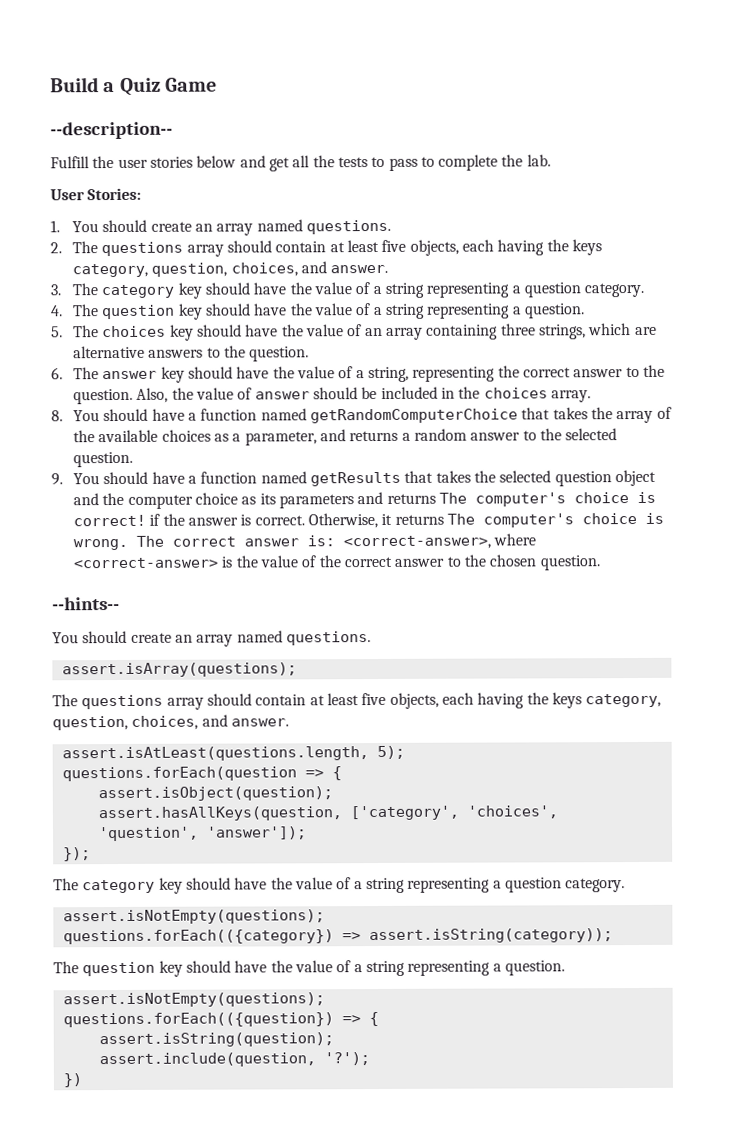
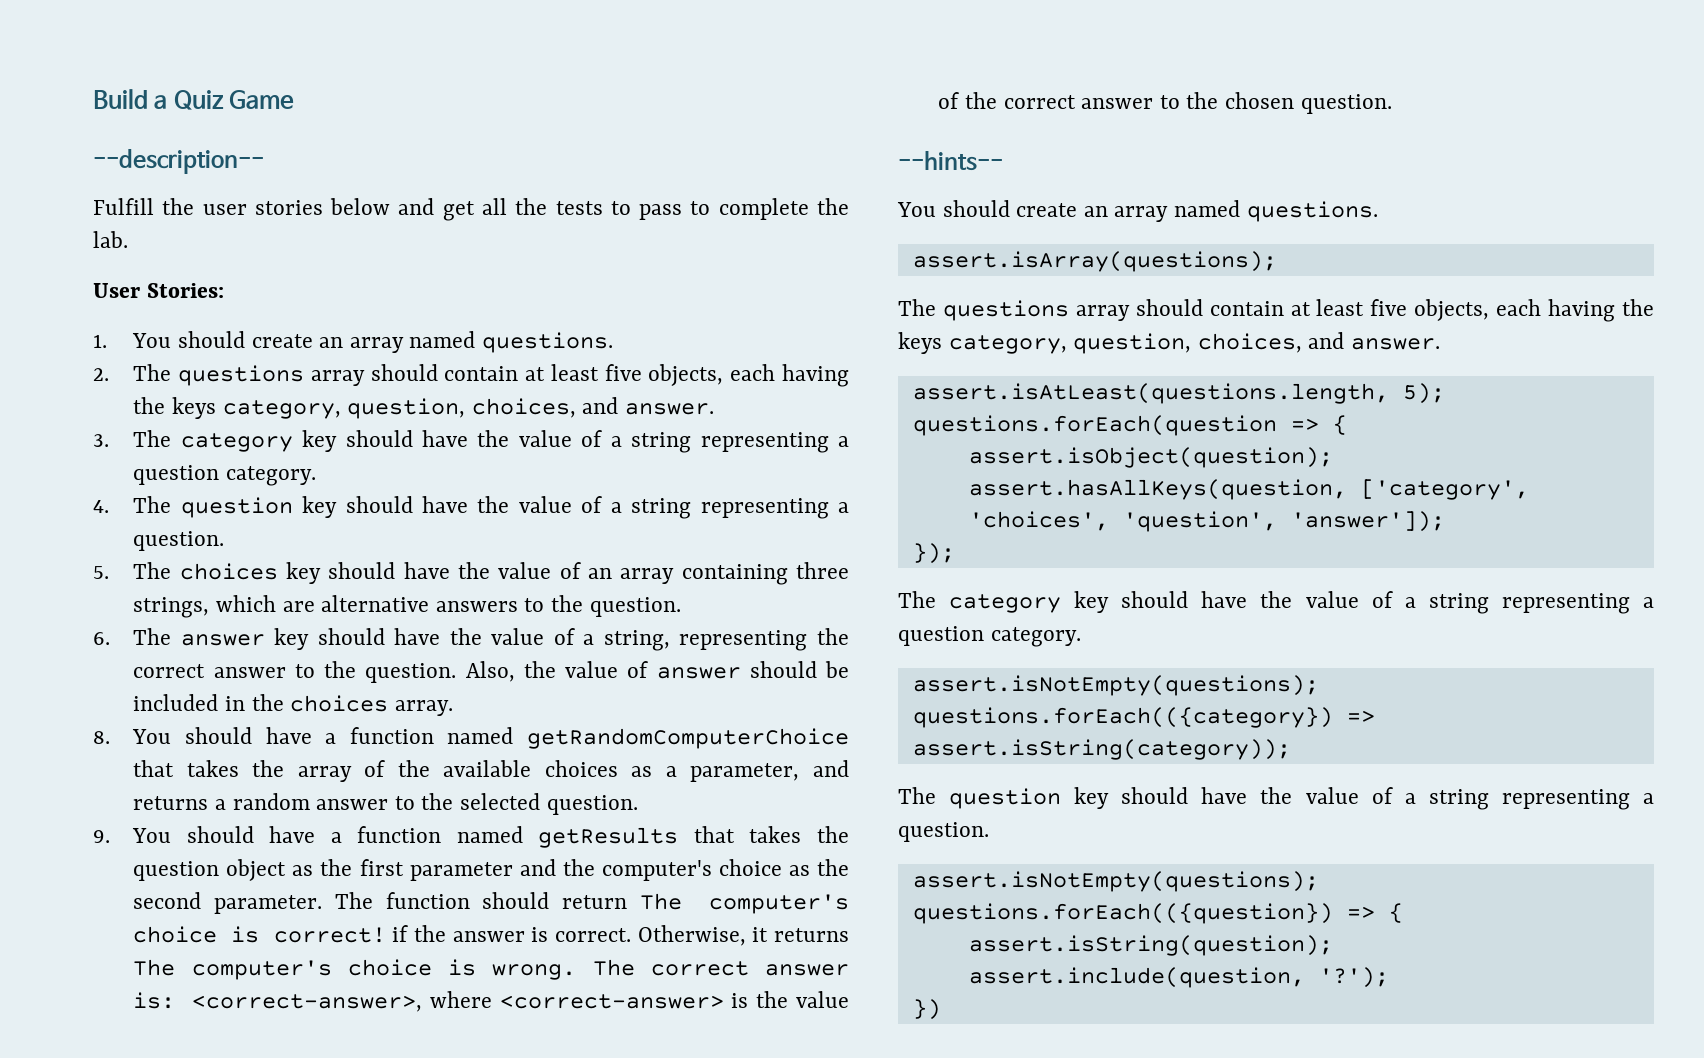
- 9. You should have a function named getResults that takes the selected question object and the computer choice as its parameters and returns The computer's choice is correct! if the answer is correct.
+ 9. You should have a function named getResults that takes the question object as the first parameter and the computer's choice as the second parameter. The function should return The computer's choice is correct! if the answer is correct.

